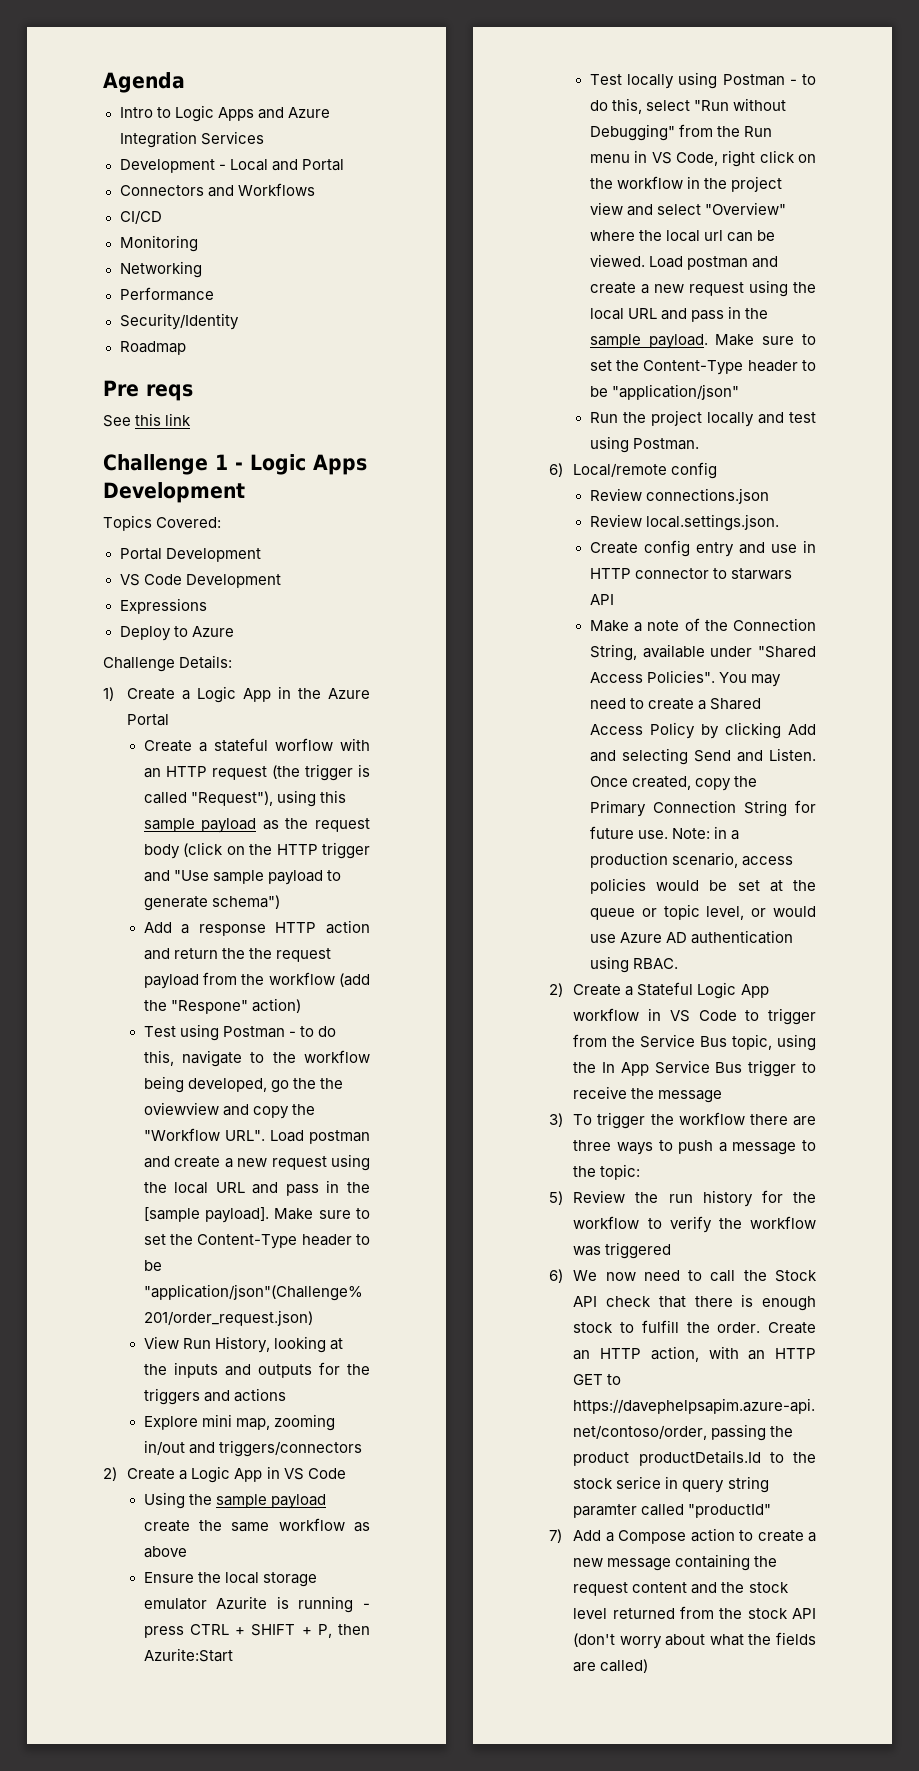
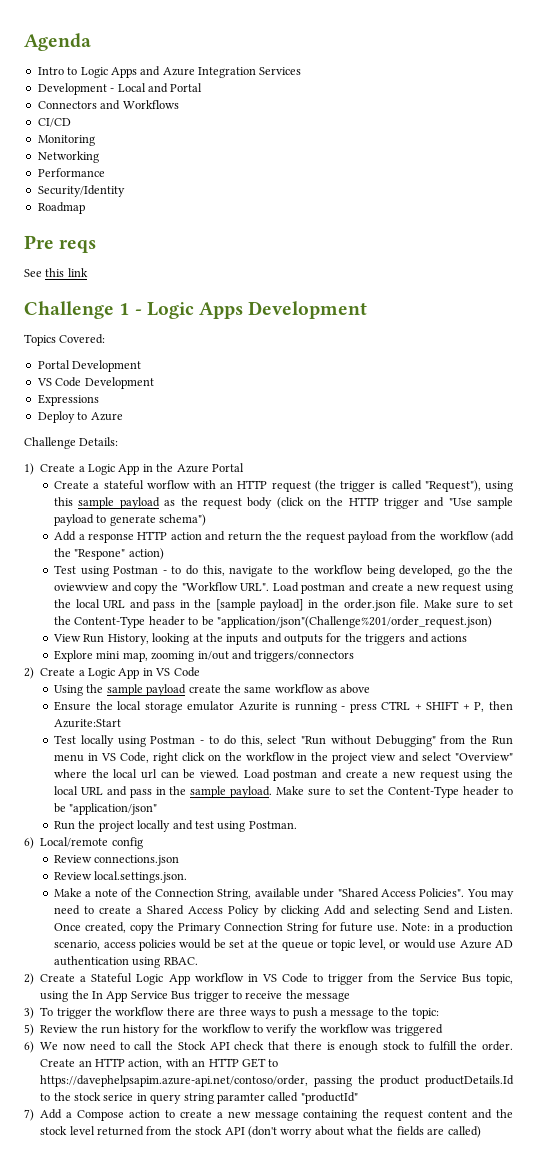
- Load postman and create a new request using the local URL and pass in the [sample payload].
+ Load postman and create a new request using the local URL and pass in the [sample payload] in the order.json file.
- Create config entry and use in HTTP connector to starwars API

